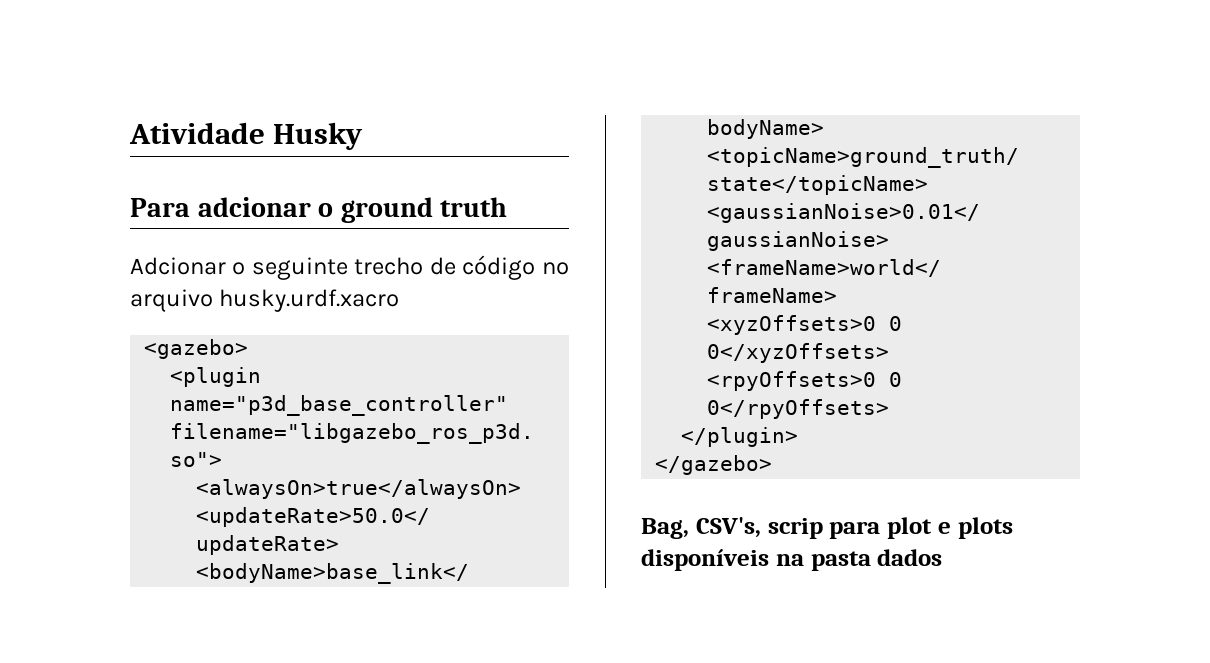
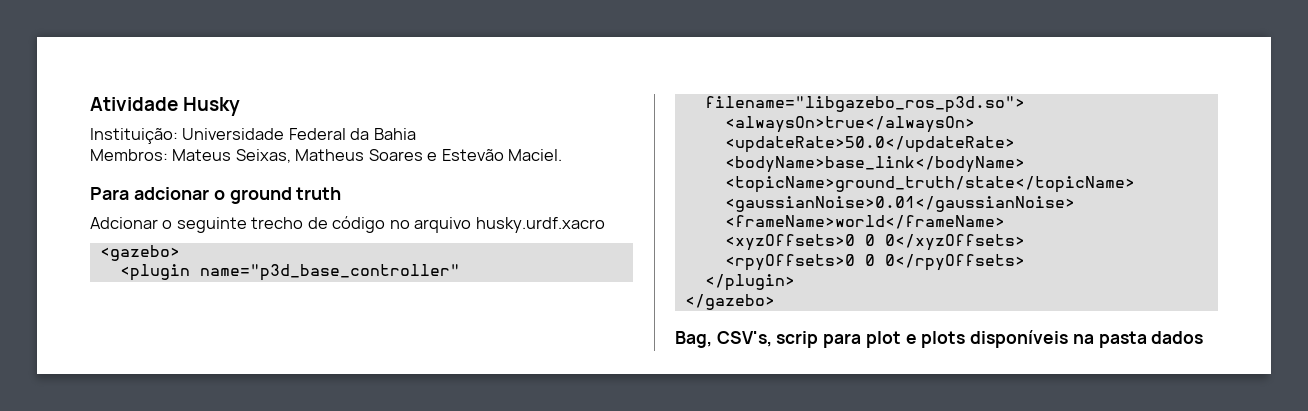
+ Instituição: Universidade Federal da Bahia
+ Membros: Mateus Seixas, Matheus Soares e Estevão Maciel.

